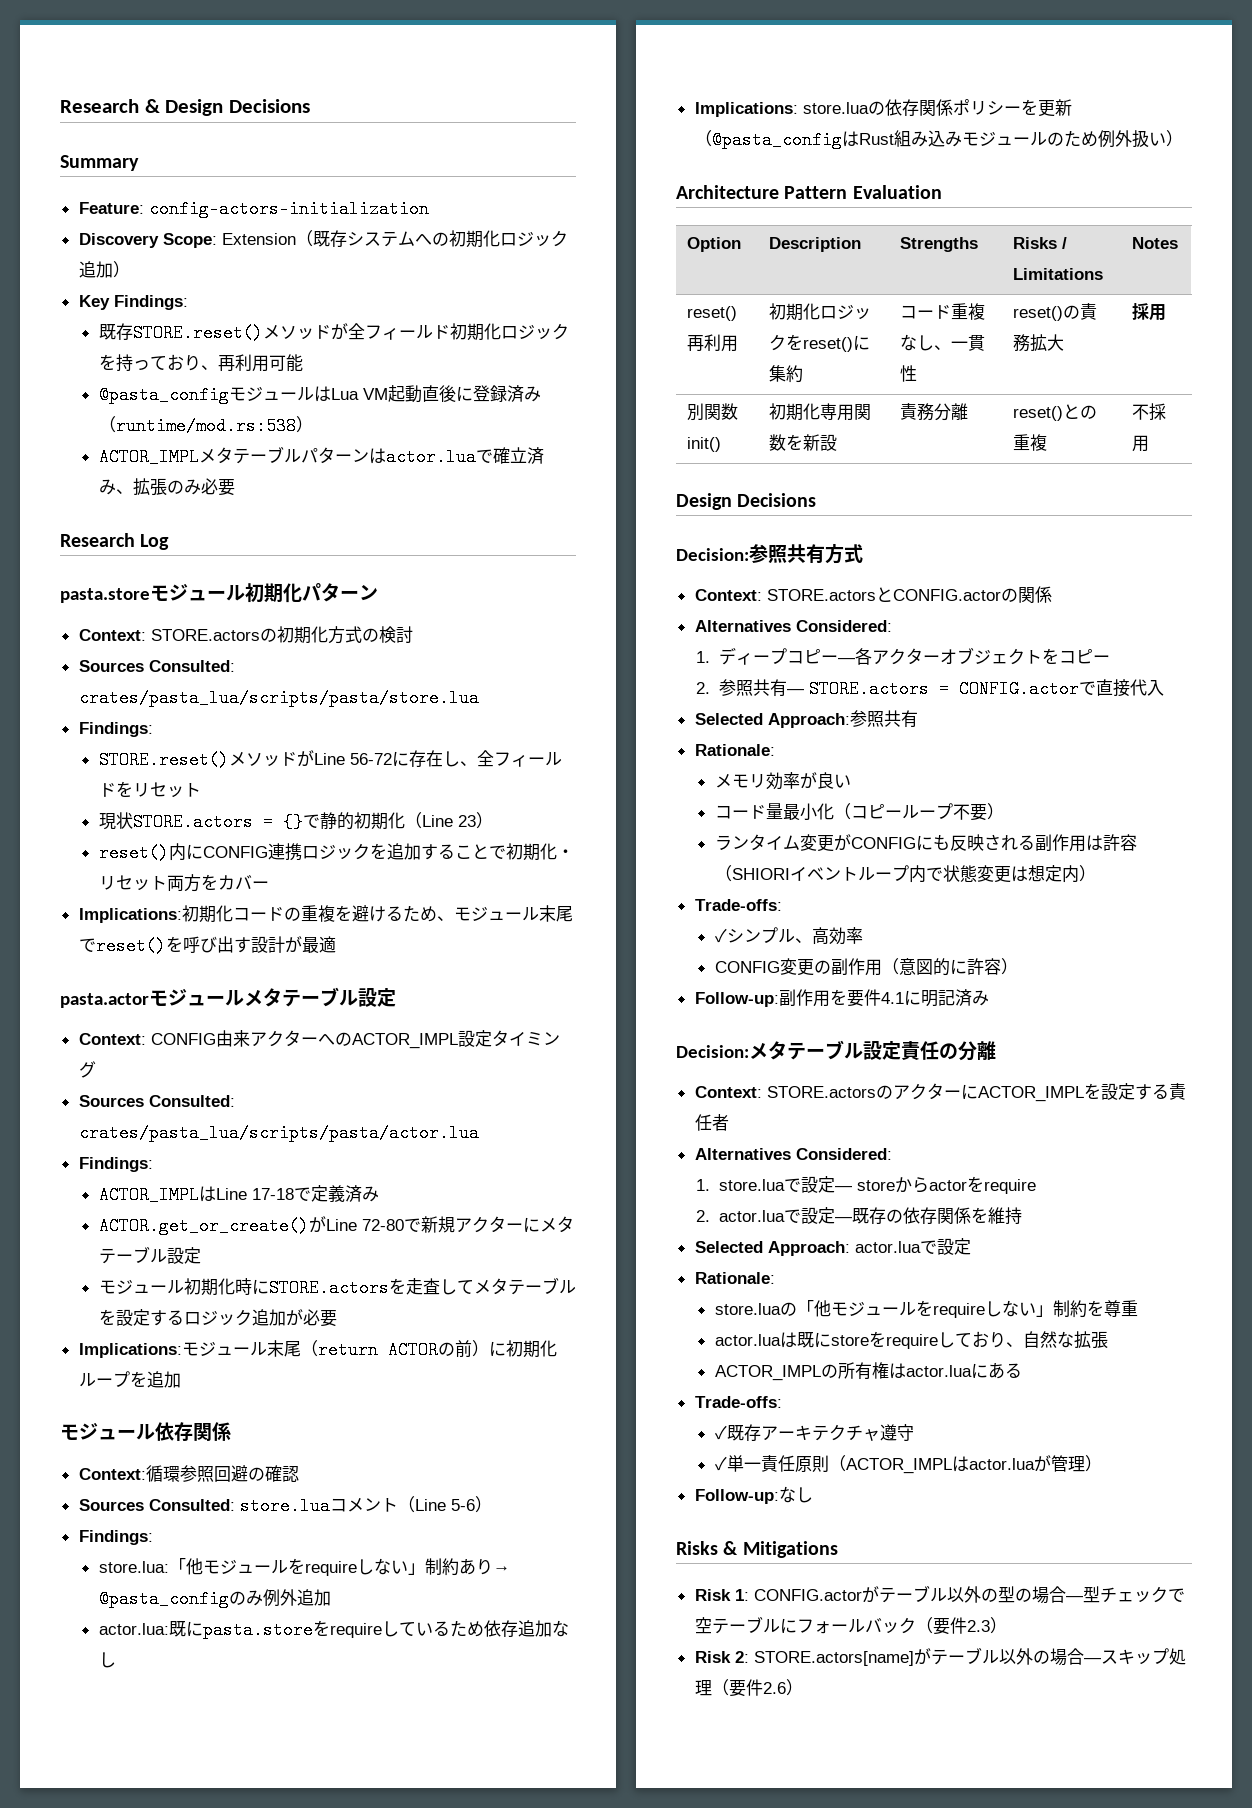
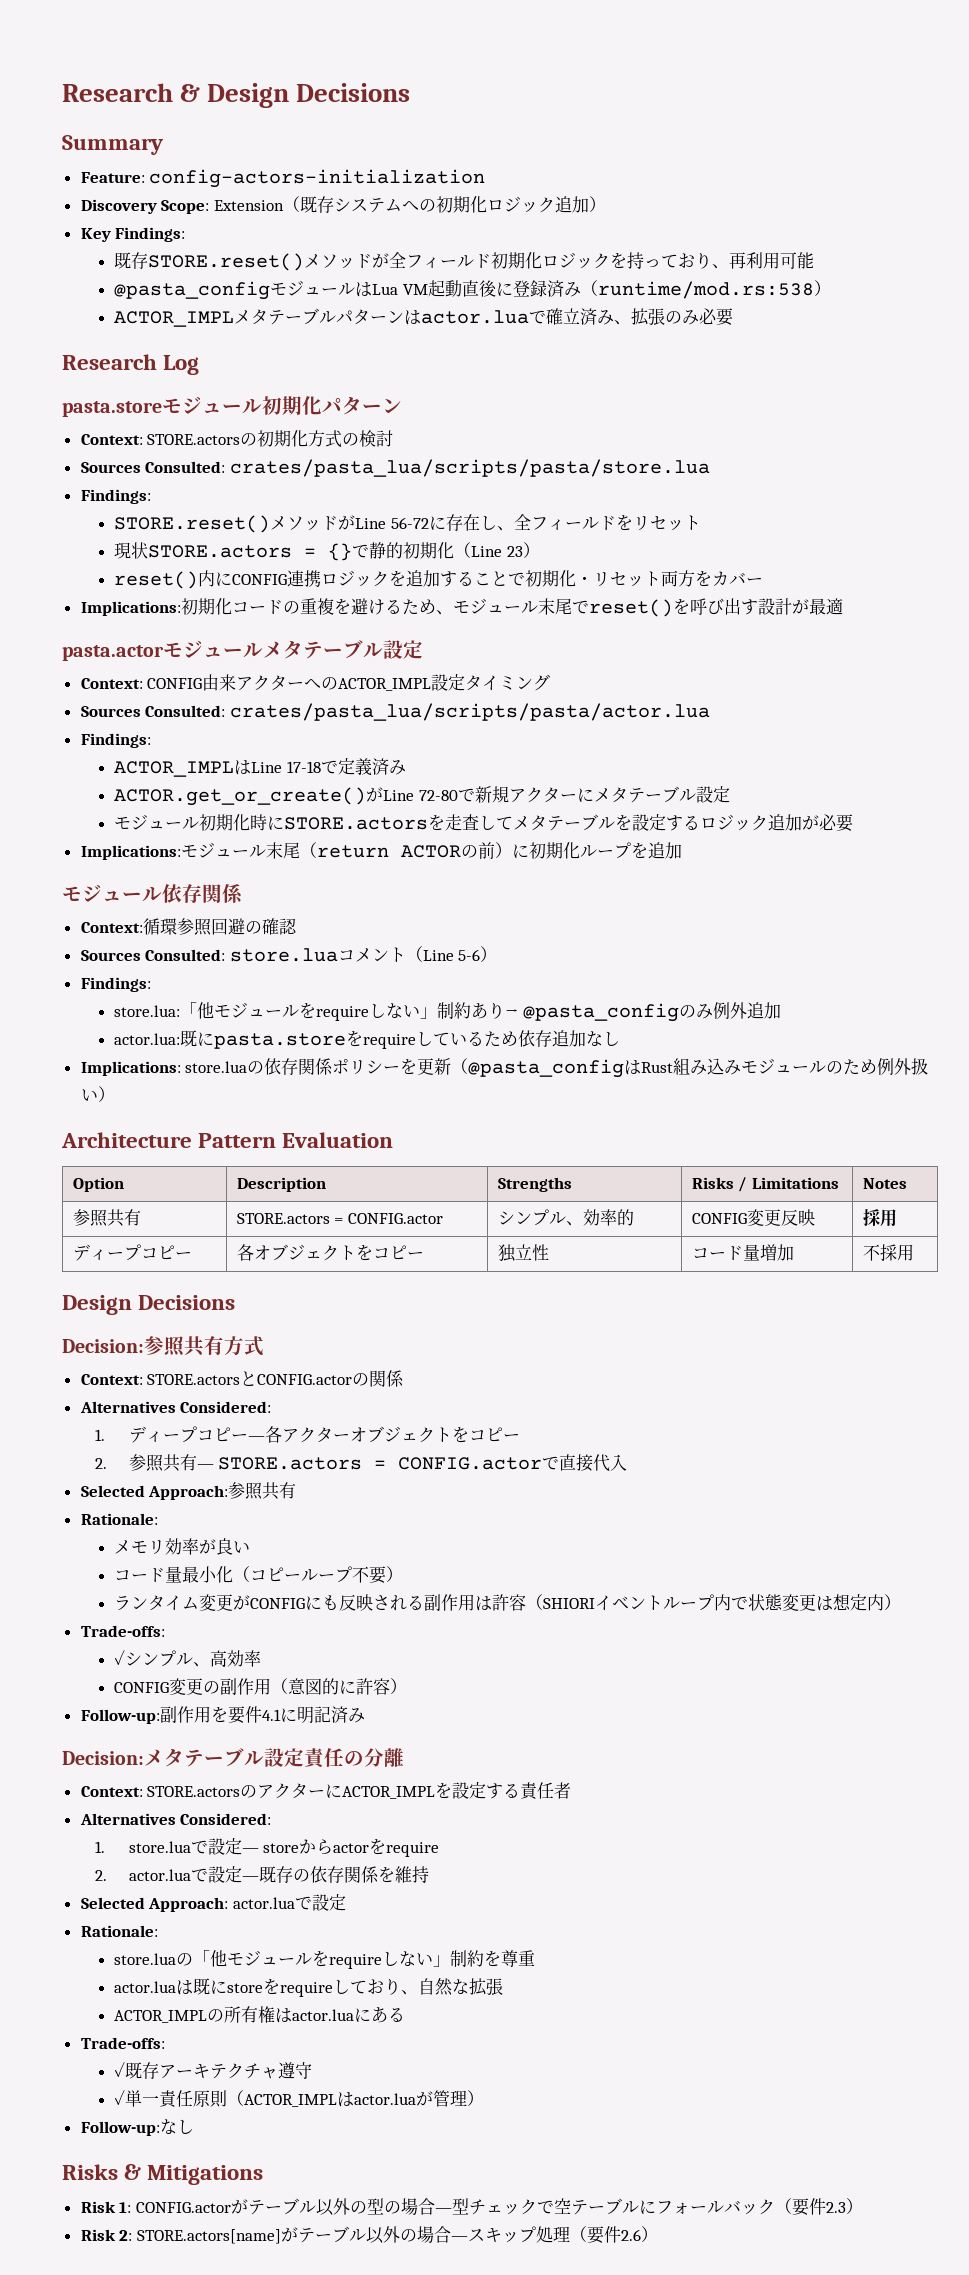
- reset()再利用 | 初期化ロジックをreset()に集約 | コード重複なし、一貫性 | reset()の責務拡大 | 採用
- 別関数init() | 初期化専用関数を新設 | 責務分離 | reset()との重複 | 不採用
+ 参照共有 | STORE.actors = CONFIG.actor | シンプル、効率的 | CONFIG変更反映 | 採用
+ ディープコピー | 各オブジェクトをコピー | 独立性 | コード量増加 | 不採用

